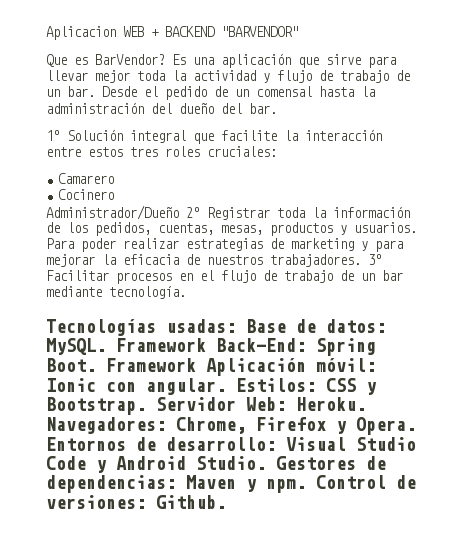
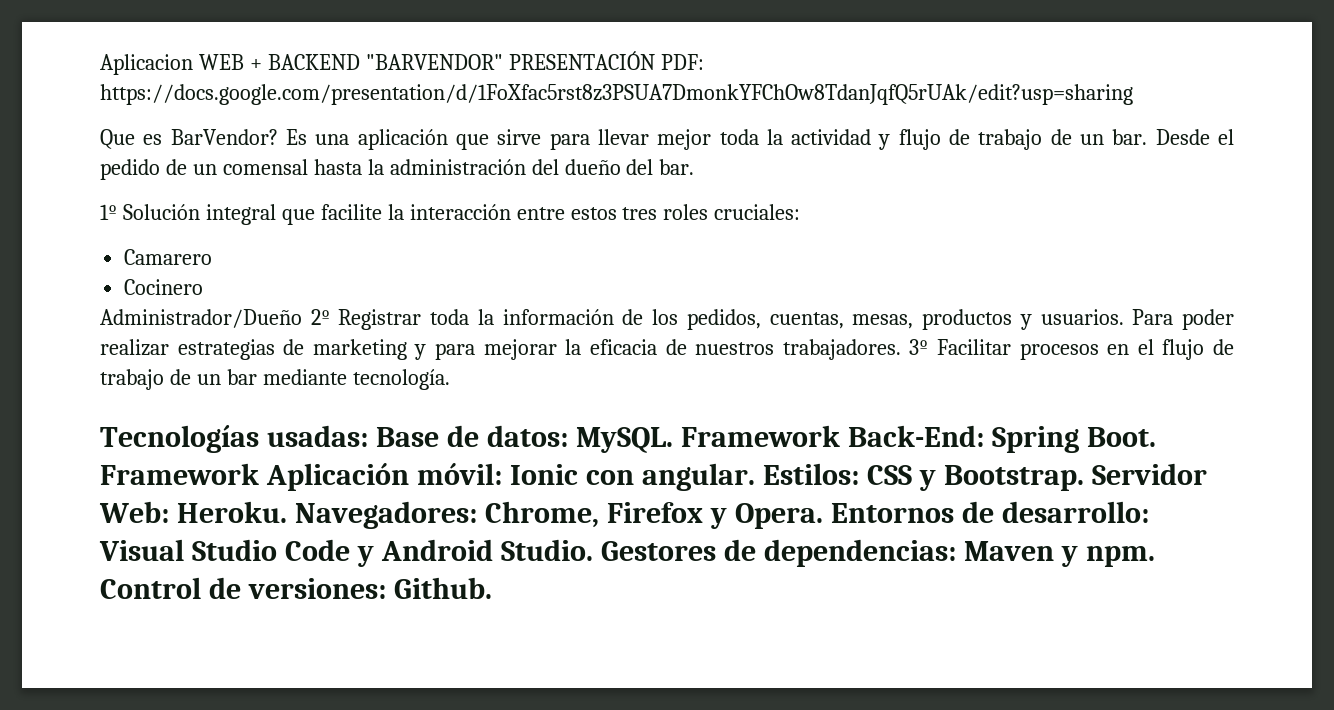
- Aplicacion WEB + BACKEND "BARVENDOR"
+ Aplicacion WEB + BACKEND "BARVENDOR" PRESENTACIÓN PDF: https://docs.google.com/presentation/d/1FoXfac5rst8z3PSUA7DmonkYFChOw8TdanJqfQ5rUAk/edit?usp=sharing

